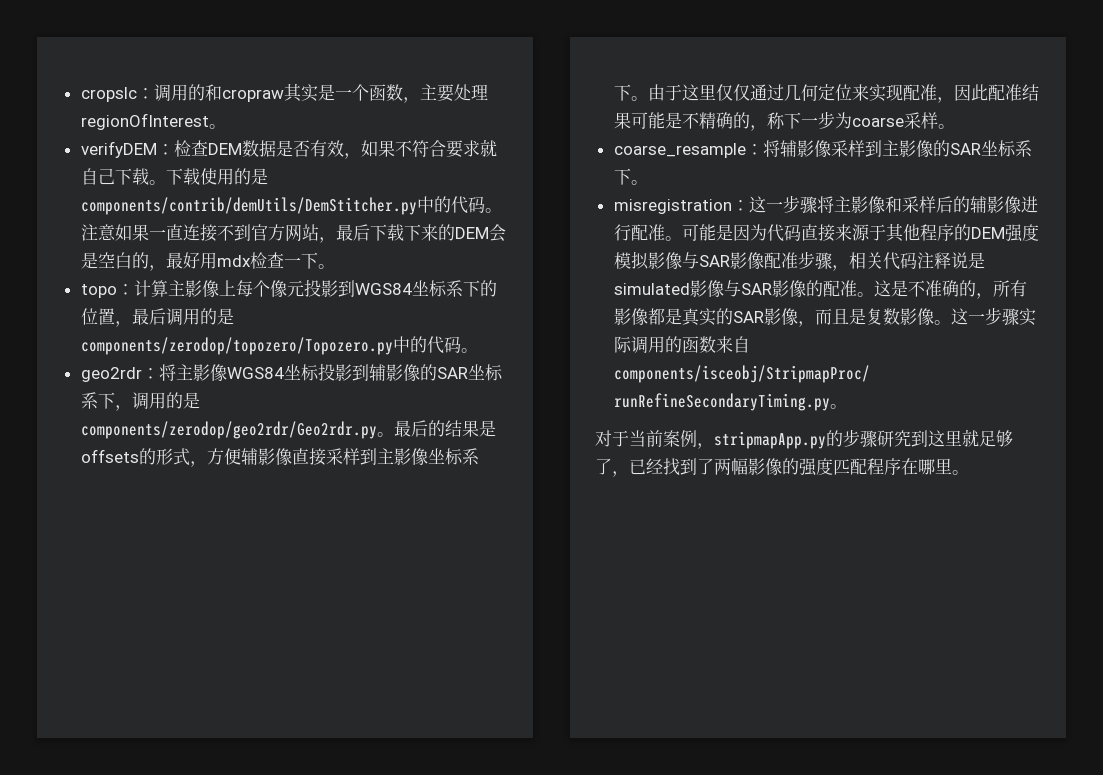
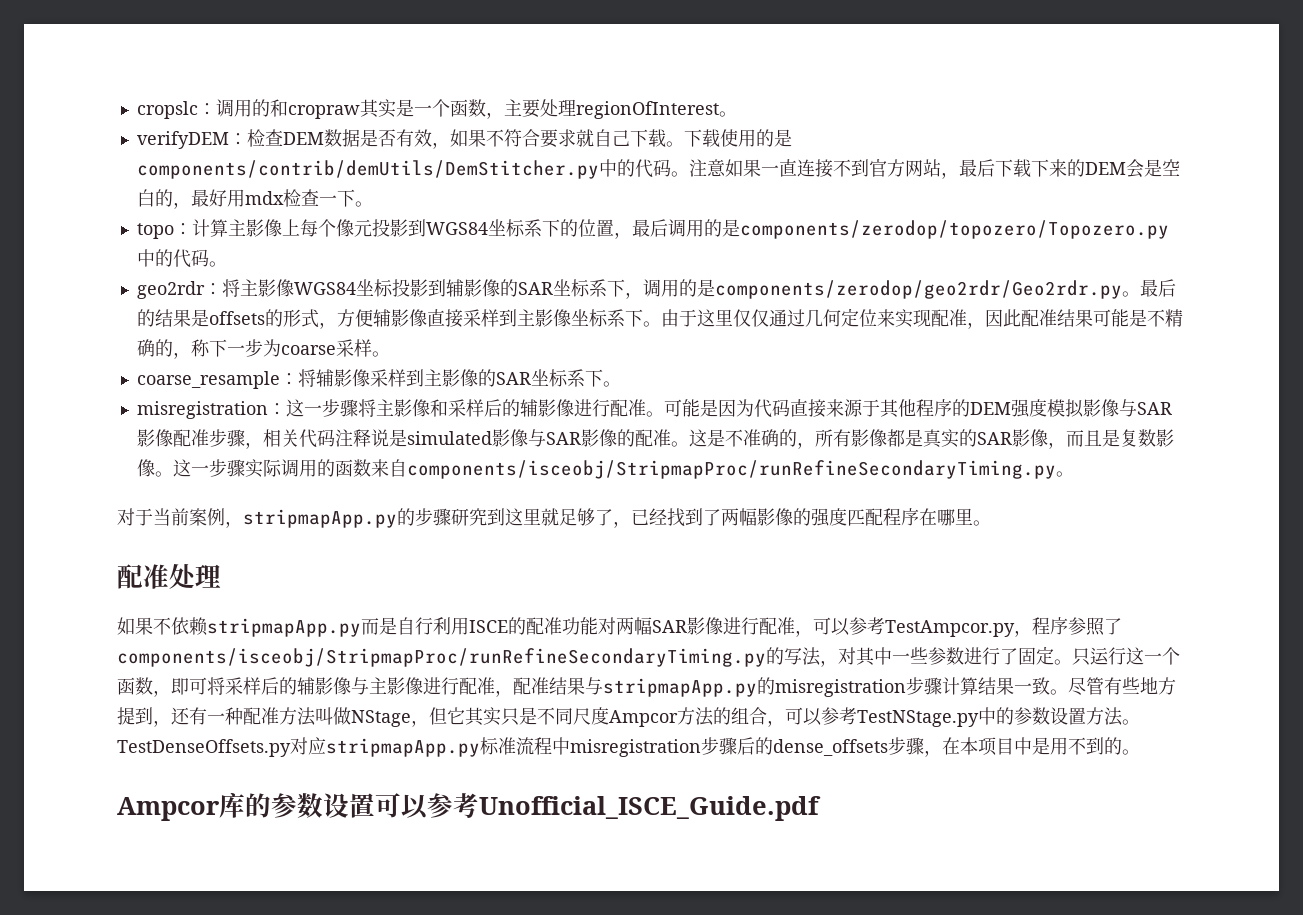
+ 配准处理
+ 如果不依赖stripmapApp.py而是自行利用ISCE的配准功能对两幅SAR影像进行配准，可以参考TestAmpcor.py，程序参照了components/isceobj/StripmapProc/runRefineSecondaryTiming.py的写法，对其中一些参数进行了固定。只运行这一个函数，即可将采样后的辅影像与主影像进行配准，配准结果与stripmapApp.py的misregistration步骤计算结果一致。尽管有些地方提到，还有一种配准方法叫做NStage，但它其实只是不同尺度Ampcor方法的组合，可以参考TestNStage.py中的参数设置方法。TestDenseOffsets.py对应stripmapApp.py标准流程中misregistration步骤后的dense_offsets步骤，在本项目中是用不到的。
+ Ampcor库的参数设置可以参考Unofficial_ISCE_Guide.pdf

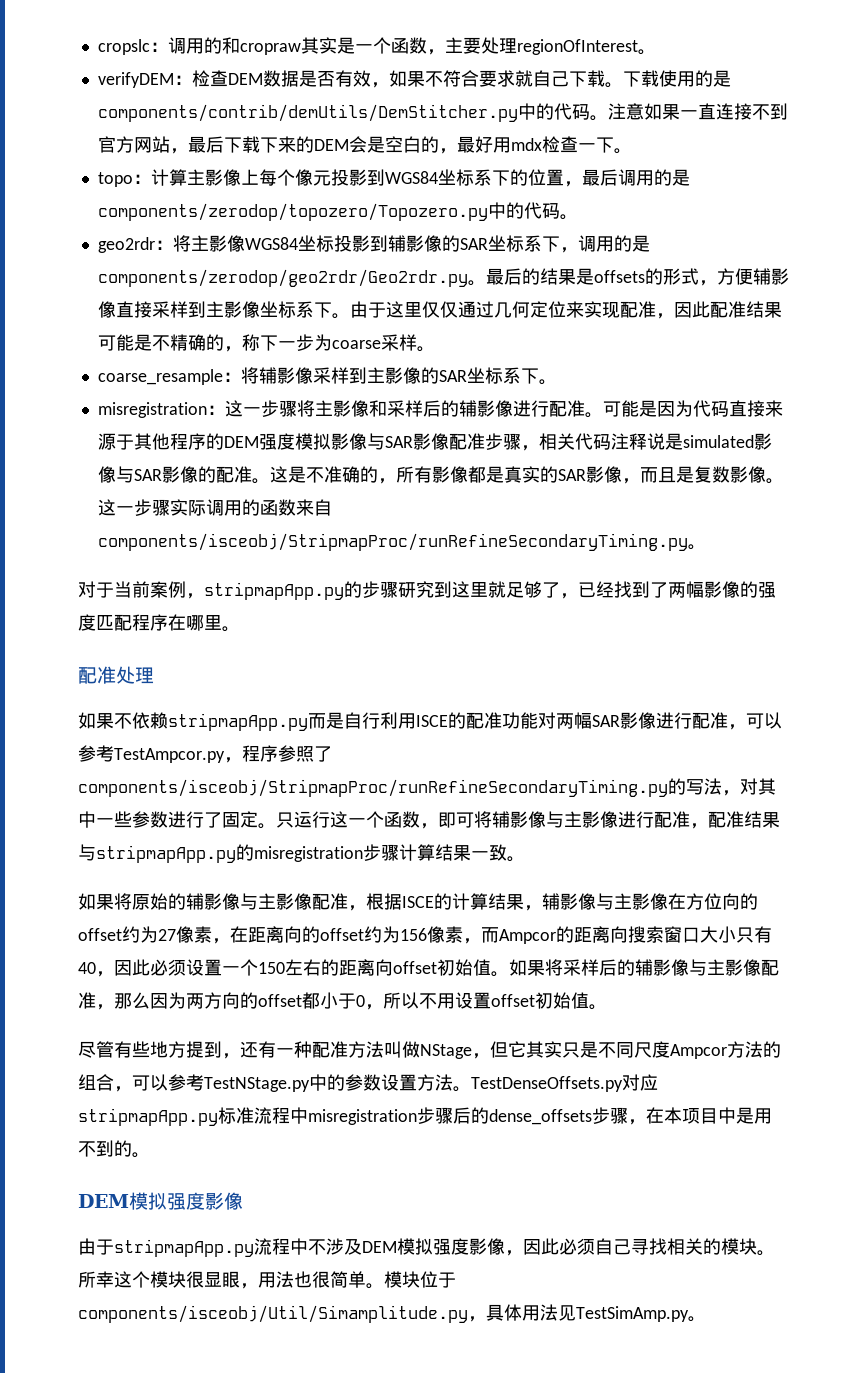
- 只运行这一个函数，即可将采样后的辅影像与主影像进行配准，配准结果与stripmapApp.py的misregistration步骤计算结果一致。尽管有些地方提到，还有一种配准方法叫做NStage，但它其实只是不同尺度Ampcor方法的组合，可以参考TestNStage.py中的参数设置方法。
+ 只运行这一个函数，即可将辅影像与主影像进行配准，配准结果与stripmapApp.py的misregistration步骤计算结果一致。
+ 如果将原始的辅影像与主影像配准，根据ISCE的计算结果，辅影像与主影像在方位向的offset约为27像素，在距离向的offset约为156像素，而Ampcor的距离向搜索窗口大小只有40，因此必须设置一个150左右的距离向offset初始值。如果将采样后的辅影像与主影像配准，那么因为两方向的offset都小于0，所以不用设置offset初始值。
+ 尽管有些地方提到，还有一种配准方法叫做NStage，但它其实只是不同尺度Ampcor方法的组合，可以参考TestNStage.py中的参数设置方法。
  TestDenseOffsets.py对应stripmapApp.py标准流程中misregistration步骤后的dense_offsets步骤，在本项目中是用不到的。
- Ampcor库的参数设置可以参考Unofficial_ISCE_Guide.pdf
+ DEM模拟强度影像
+ 由于stripmapApp.py流程中不涉及DEM模拟强度影像，因此必须自己寻找相关的模块。所幸这个模块很显眼，用法也很简单。模块位于components/isceobj/Util/Simamplitude.py，具体用法见TestSimAmp.py。

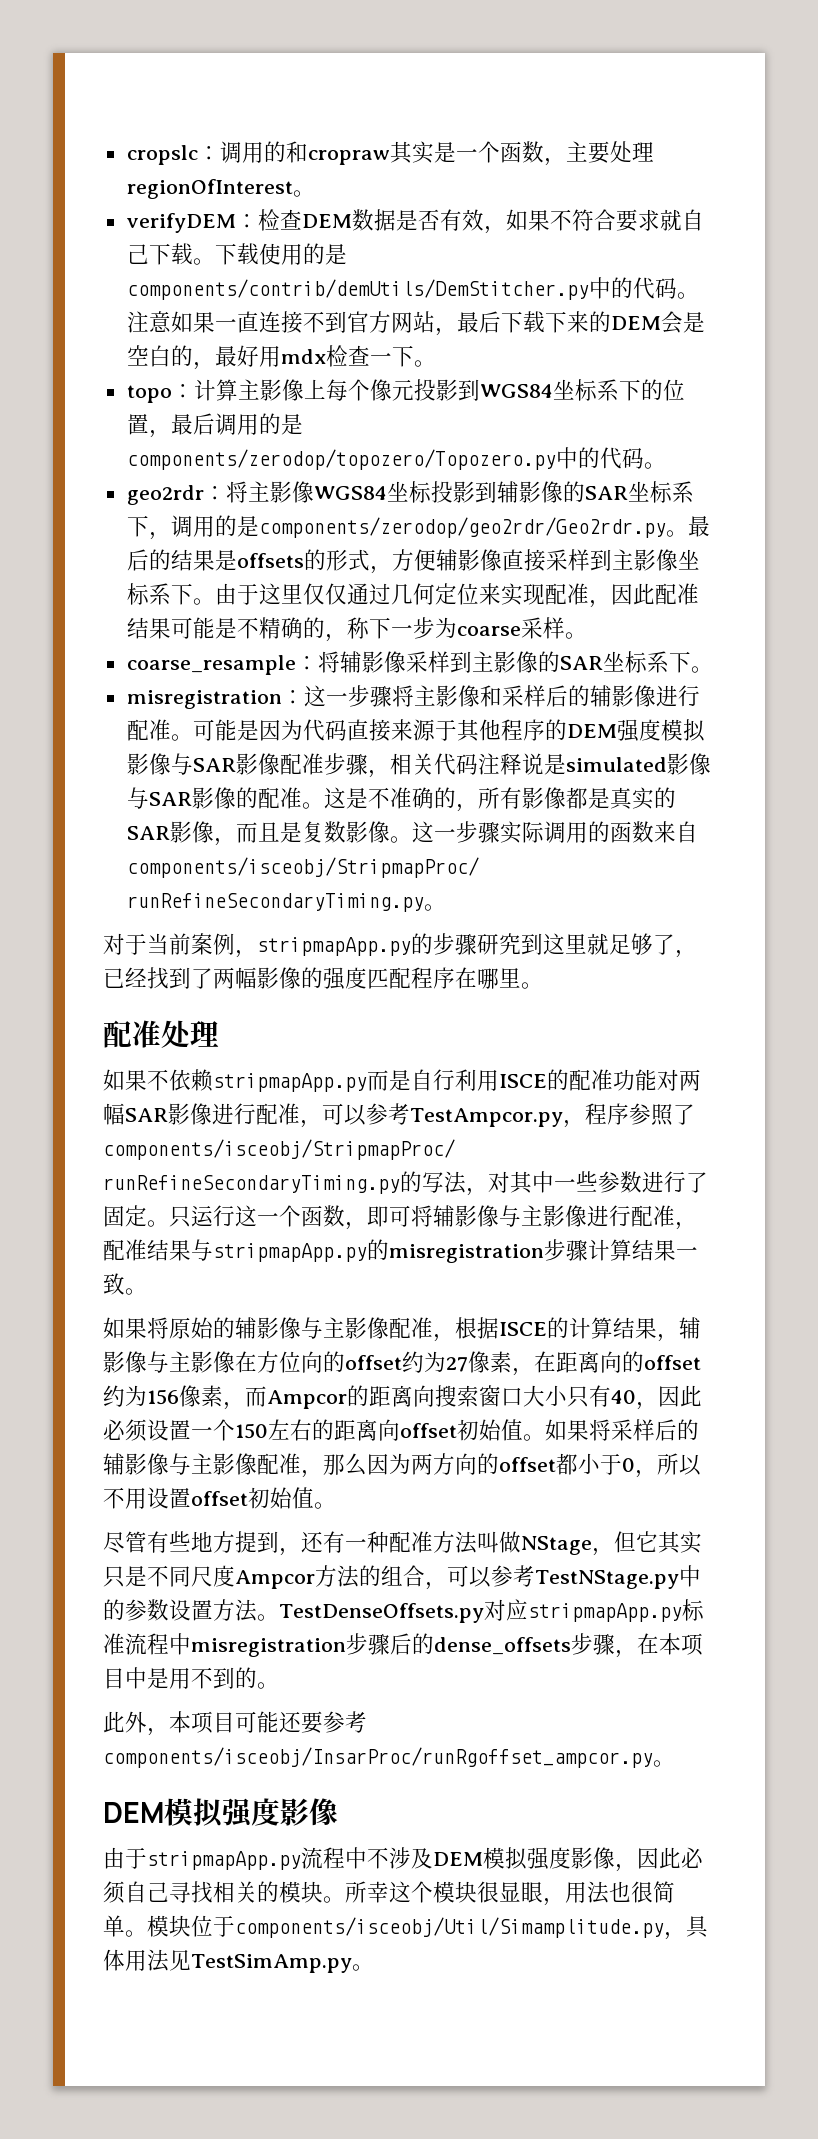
+ 此外，本项目可能还要参考components/isceobj/InsarProc/runRgoffset_ampcor.py。

